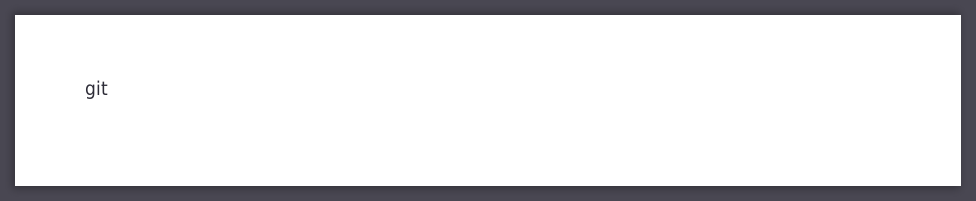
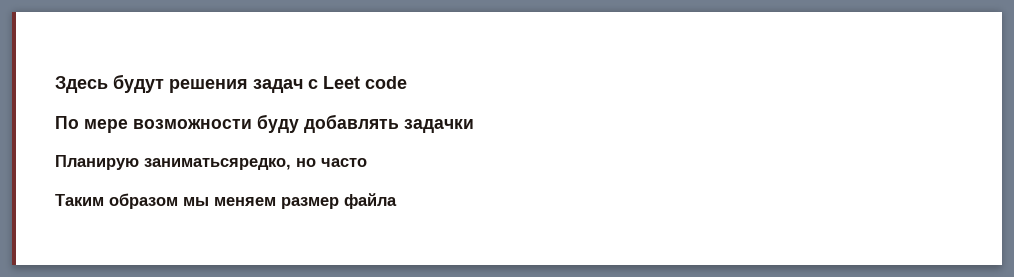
- git
+ Здесь будут решения задач с Leet code
+ По мере возможности буду добавлять задачки
+ Планирую заниматьсяредко, но часто
+ Таким образом мы меняем размер файла

